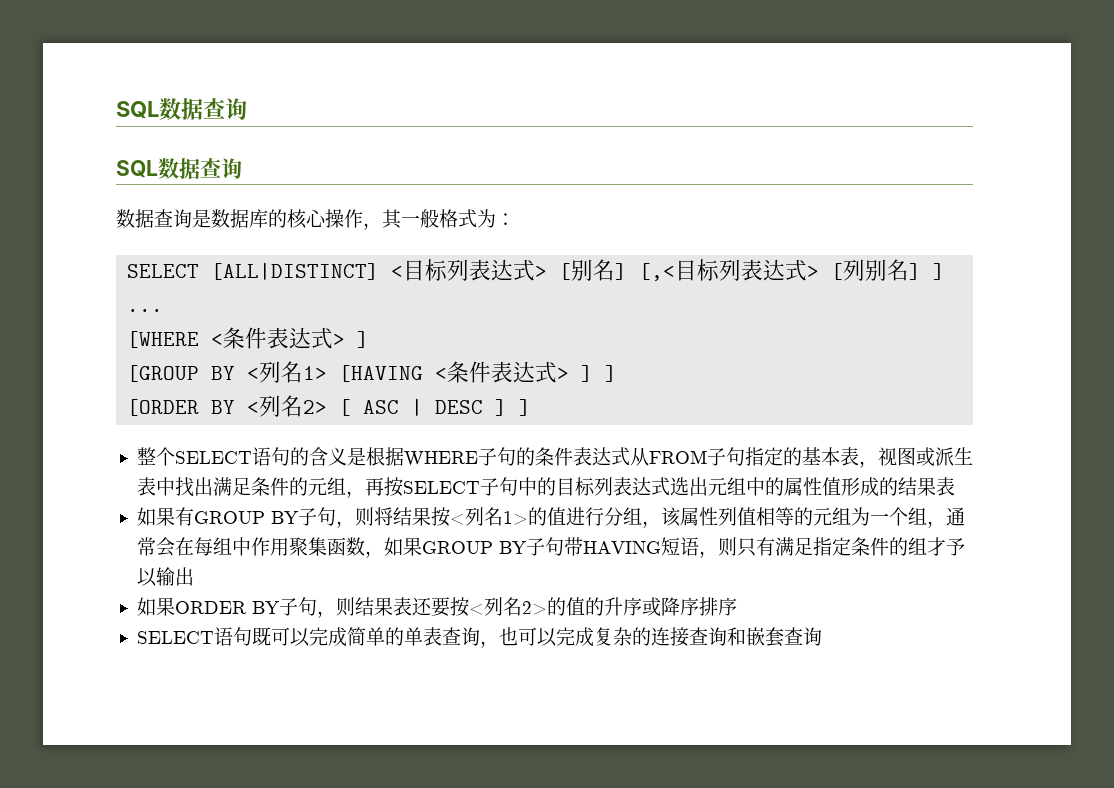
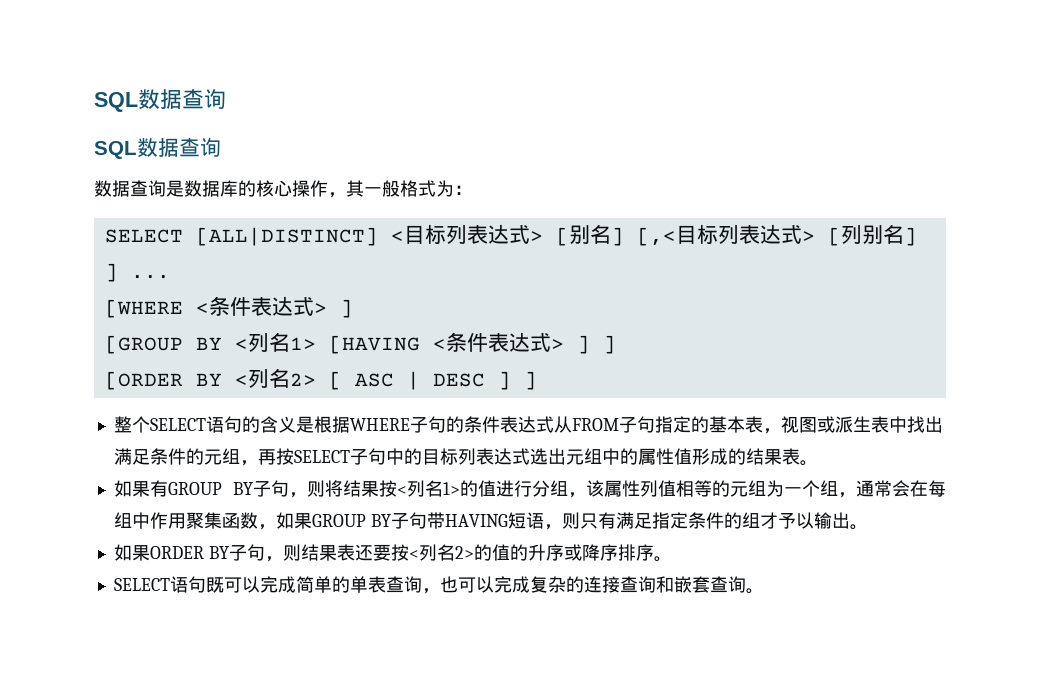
- 整个SELECT语句的含义是根据WHERE子句的条件表达式从FROM子句指定的基本表，视图或派生表中找出满足条件的元组，再按SELECT子句中的目标列表达式选出元组中的属性值形成的结果表
+ 整个SELECT语句的含义是根据WHERE子句的条件表达式从FROM子句指定的基本表，视图或派生表中找出满足条件的元组，再按SELECT子句中的目标列表达式选出元组中的属性值形成的结果表。
- 如果有GROUP BY子句，则将结果按<列名1>的值进行分组，该属性列值相等的元组为一个组，通常会在每组中作用聚集函数，如果GROUP BY子句带HAVING短语，则只有满足指定条件的组才予以输出
+ 如果有GROUP BY子句，则将结果按<列名1>的值进行分组，该属性列值相等的元组为一个组，通常会在每组中作用聚集函数，如果GROUP BY子句带HAVING短语，则只有满足指定条件的组才予以输出。
- 如果ORDER BY子句，则结果表还要按<列名2>的值的升序或降序排序
+ 如果ORDER BY子句，则结果表还要按<列名2>的值的升序或降序排序。
- SELECT语句既可以完成简单的单表查询，也可以完成复杂的连接查询和嵌套查询
+ SELECT语句既可以完成简单的单表查询，也可以完成复杂的连接查询和嵌套查询。

